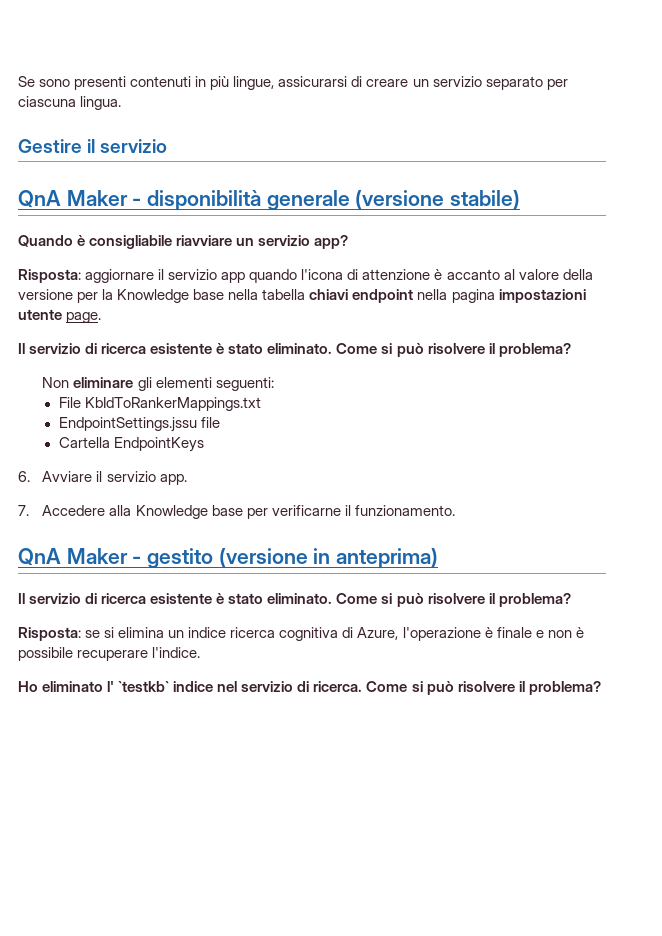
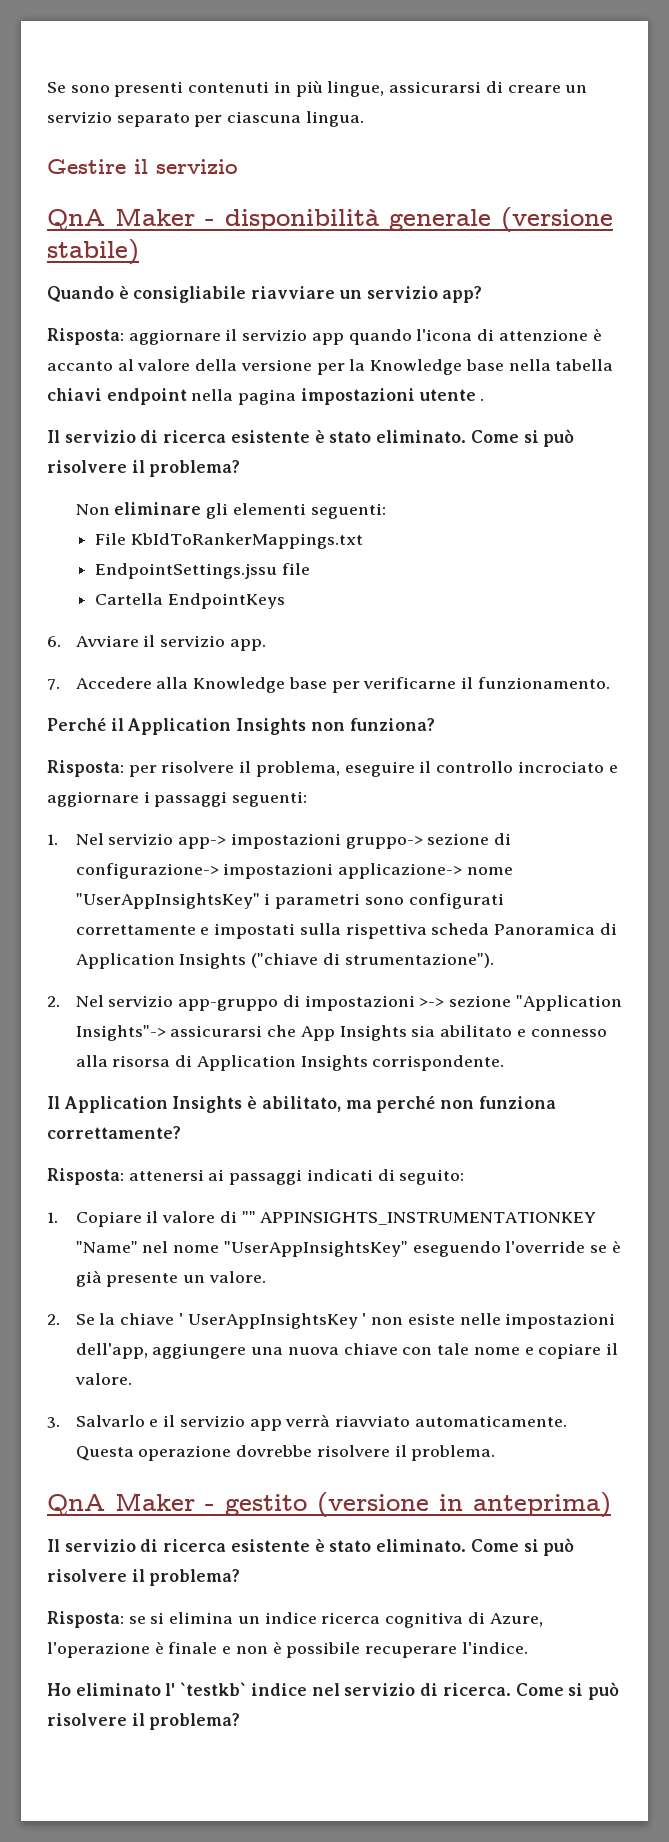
- Risposta: aggiornare il servizio app quando l'icona di attenzione è accanto al valore della versione per la Knowledge base nella tabella chiavi endpoint nella pagina impostazioni utente page.
+ Risposta: aggiornare il servizio app quando l'icona di attenzione è accanto al valore della versione per la Knowledge base nella tabella chiavi endpoint nella pagina impostazioni utente .
+ Perché il Application Insights non funziona?
+ Risposta: per risolvere il problema, eseguire il controllo incrociato e aggiornare i passaggi seguenti:
+ 1. Nel servizio app-> impostazioni gruppo-> sezione di configurazione-> impostazioni applicazione-> nome "UserAppInsightsKey" i parametri sono configurati correttamente e impostati sulla rispettiva scheda Panoramica di Application Insights ("chiave di strumentazione").
+ 2. Nel servizio app-gruppo di impostazioni >-> sezione "Application Insights"-> assicurarsi che App Insights sia abilitato e connesso alla risorsa di Application Insights corrispondente.
+ Il Application Insights è abilitato, ma perché non funziona correttamente?
+ Risposta: attenersi ai passaggi indicati di seguito:
+ 1. Copiare il valore di "" APPINSIGHTS_INSTRUMENTATIONKEY "Name" nel nome "UserAppInsightsKey" eseguendo l'override se è già presente un valore.
+ 2. Se la chiave ' UserAppInsightsKey ' non esiste nelle impostazioni dell'app, aggiungere una nuova chiave con tale nome e copiare il valore.
+ 3. Salvarlo e il servizio app verrà riavviato automaticamente. Questa operazione dovrebbe risolvere il problema.

